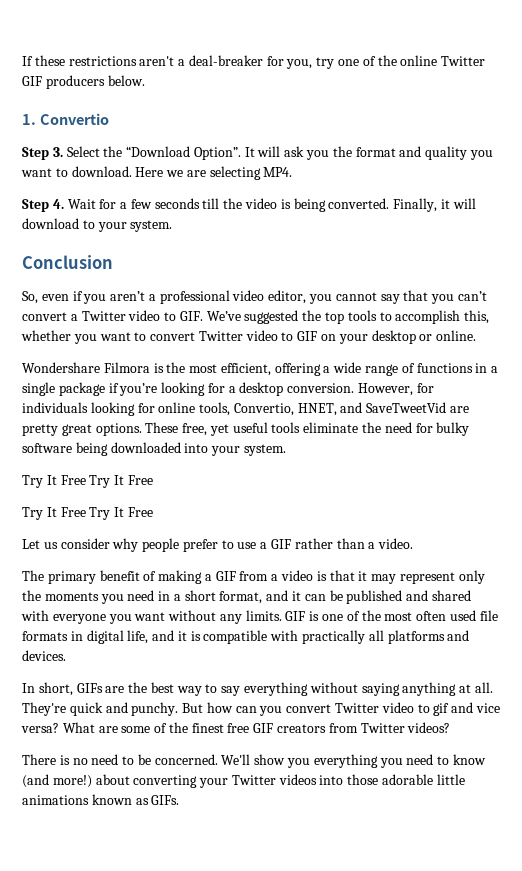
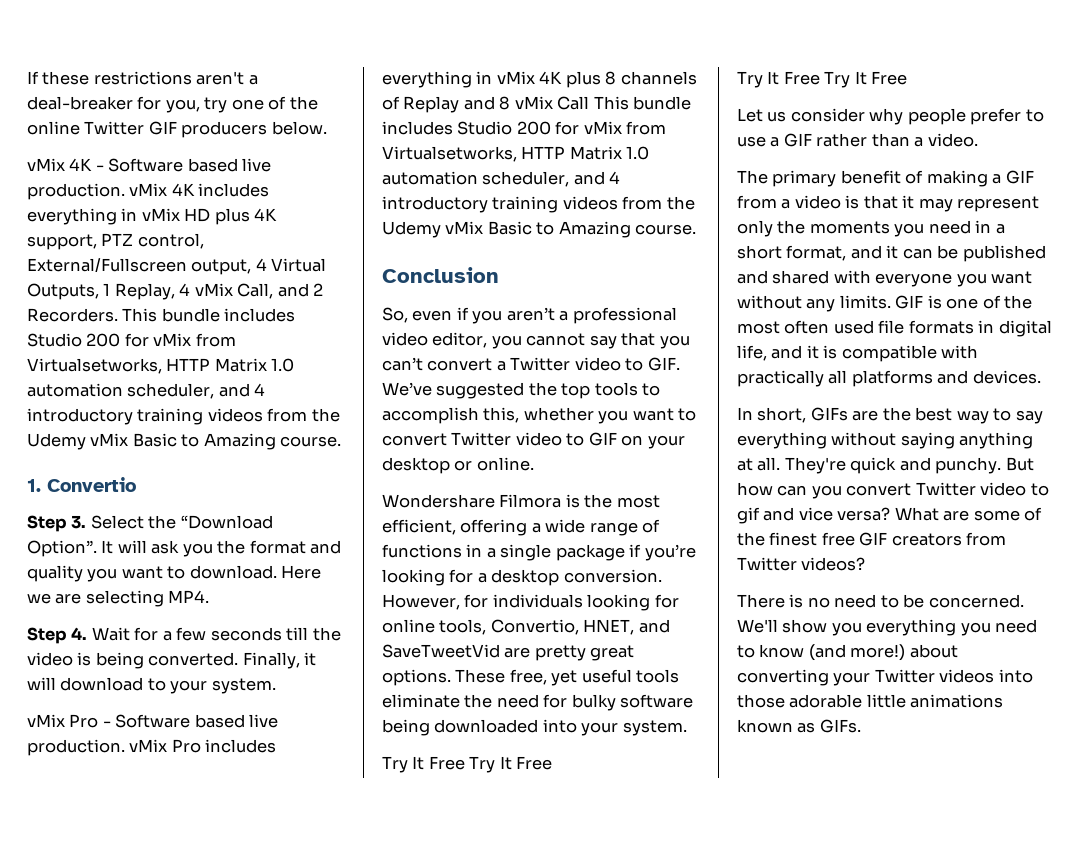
+ vMix 4K - Software based live production. vMix 4K includes everything in vMix HD plus 4K support, PTZ control, External/Fullscreen output, 4 Virtual Outputs, 1 Replay, 4 vMix Call, and 2 Recorders. This bundle includes Studio 200 for vMix from Virtualsetworks, HTTP Matrix 1.0 automation scheduler, and 4 introductory training videos from the Udemy vMix Basic to Amazing course.
+ vMix Pro - Software based live production. vMix Pro includes everything in vMix 4K plus 8 channels of Replay and 8 vMix Call This bundle includes Studio 200 for vMix from Virtualsetworks, HTTP Matrix 1.0 automation scheduler, and 4 introductory training videos from the Udemy vMix Basic to Amazing course.

